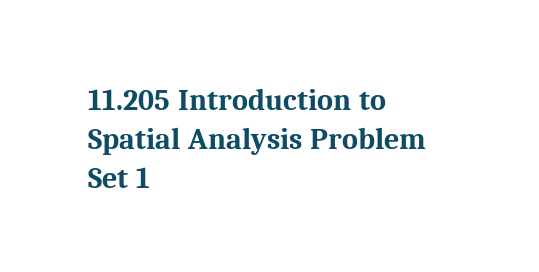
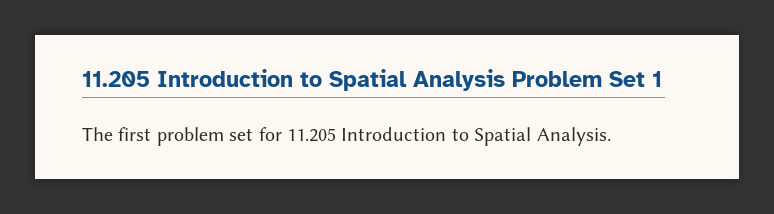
+ The first problem set for 11.205 Introduction to Spatial Analysis.

